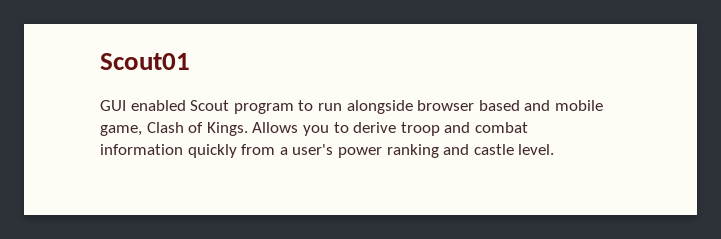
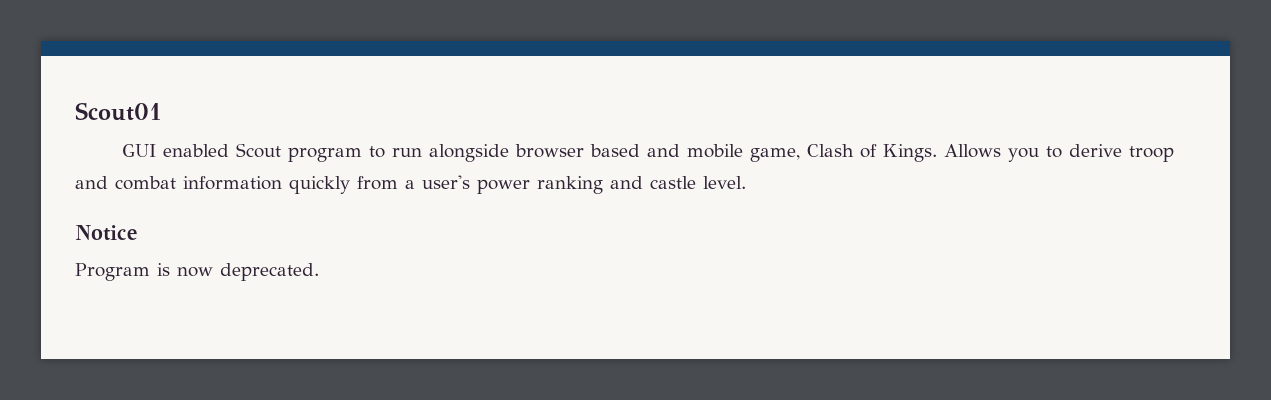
+ Notice
+ Program is now deprecated.

